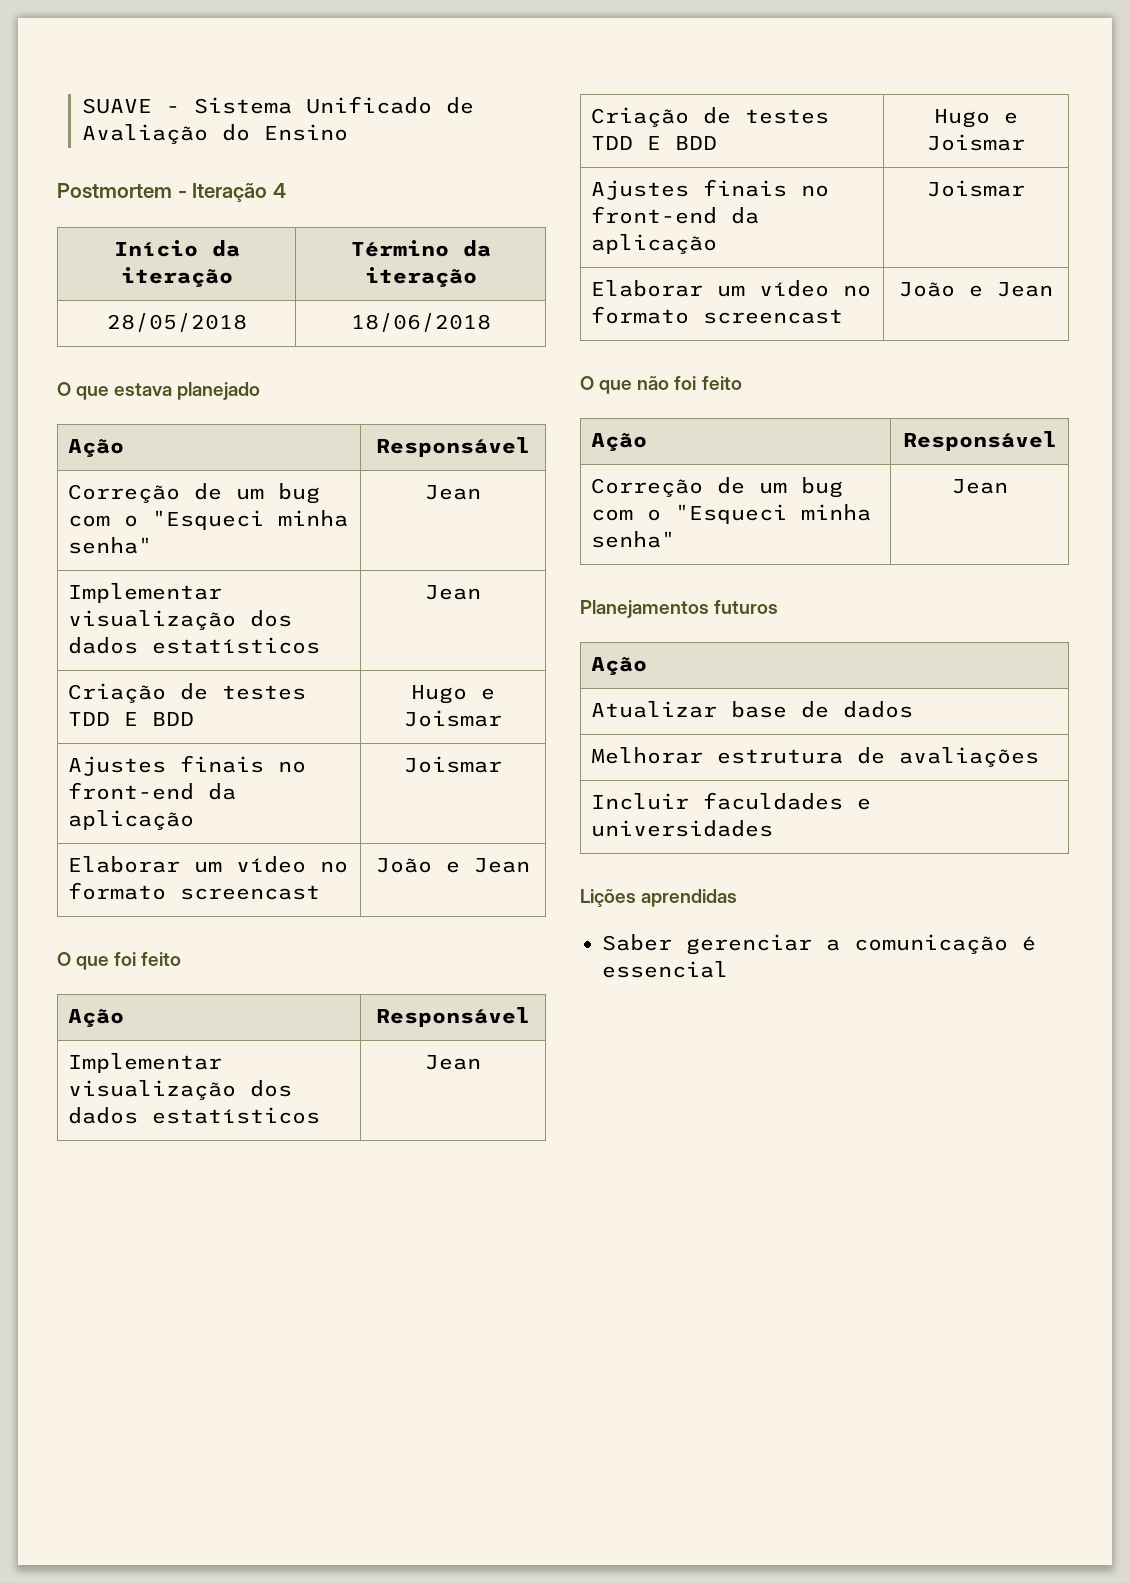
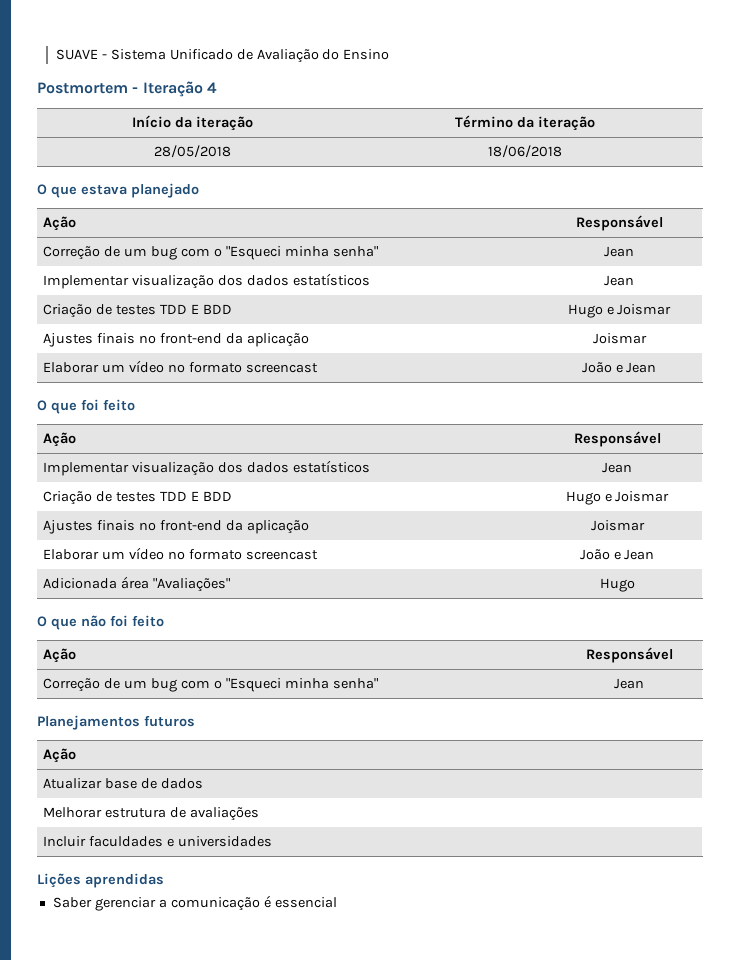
+ Adicionada área "Avaliações" | Hugo

